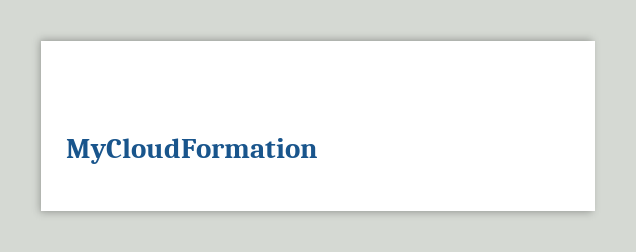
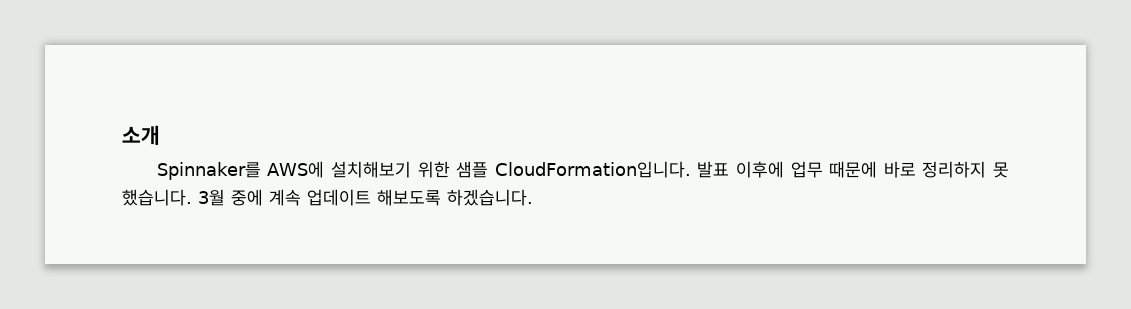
- MyCloudFormation
+ 소개
+ Spinnaker를 AWS에 설치해보기 위한 샘플 CloudFormation입니다. 발표 이후에 업무 때문에 바로 정리하지 못 했습니다. 3월 중에 계속 업데이트 해보도록 하겠습니다.

